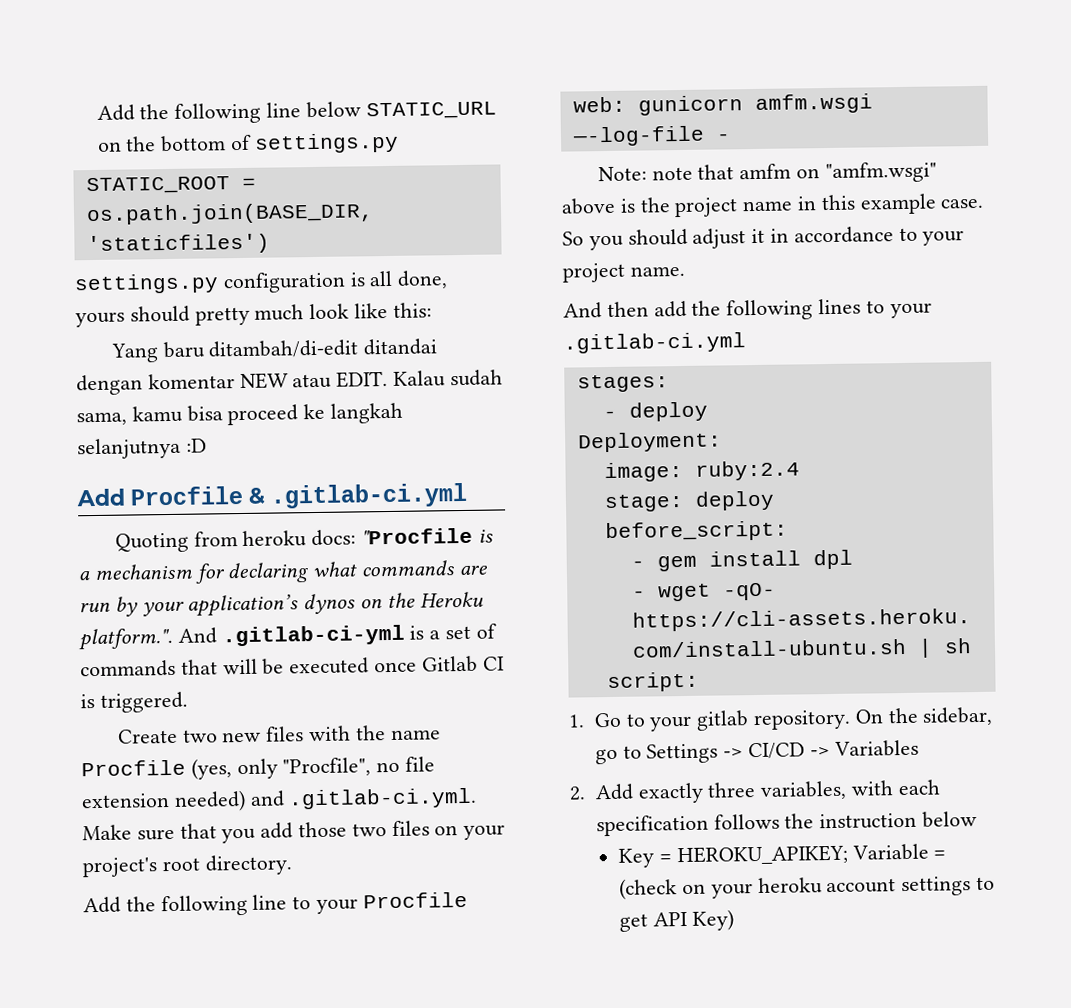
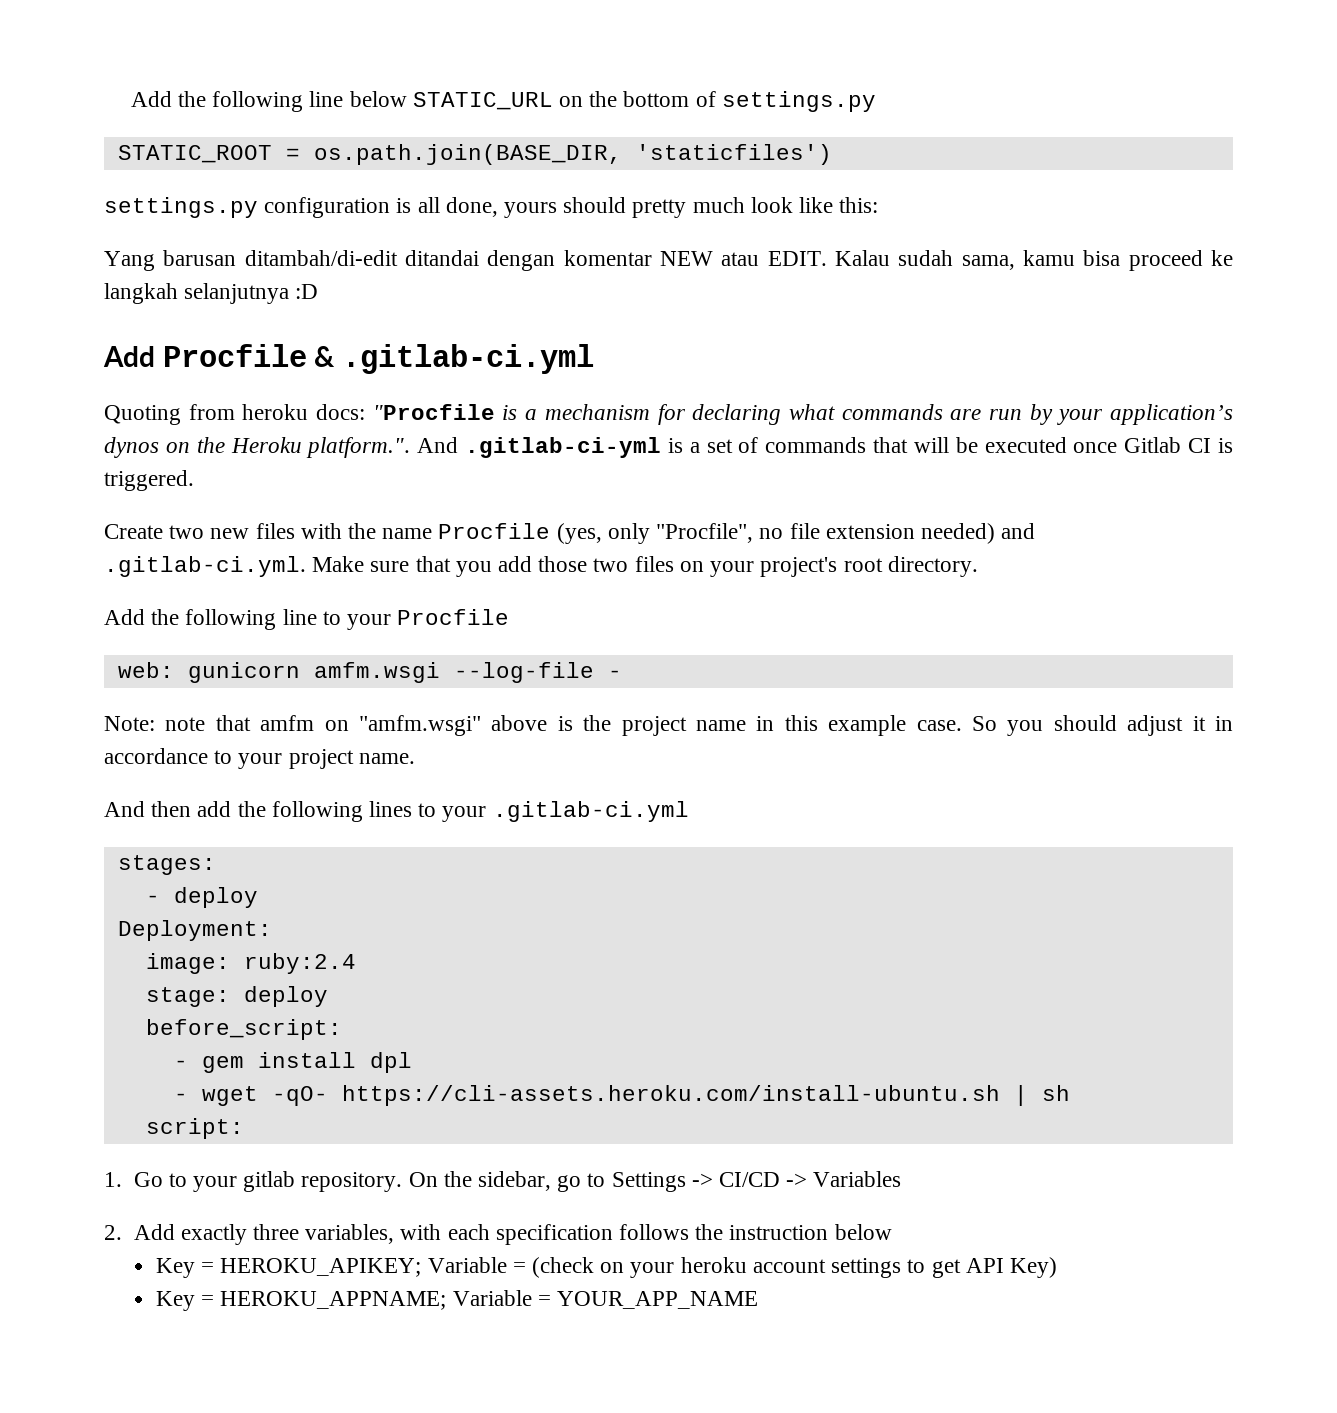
- Yang baru ditambah/di-edit ditandai dengan komentar NEW atau EDIT.
+ Yang barusan ditambah/di-edit ditandai dengan komentar NEW atau EDIT.
- web: gunicorn amfm.wsgi —-log-file -
+ web: gunicorn amfm.wsgi --log-file -
+ Key = HEROKU_APPNAME; Variable = YOUR_APP_NAME

